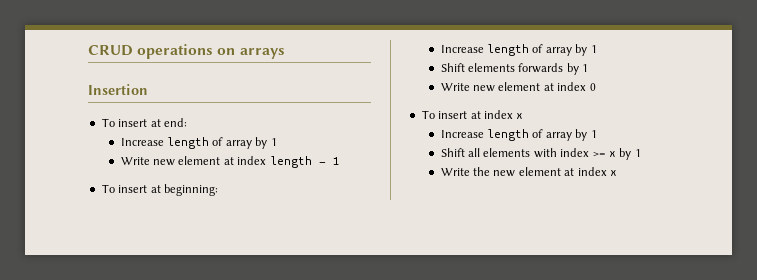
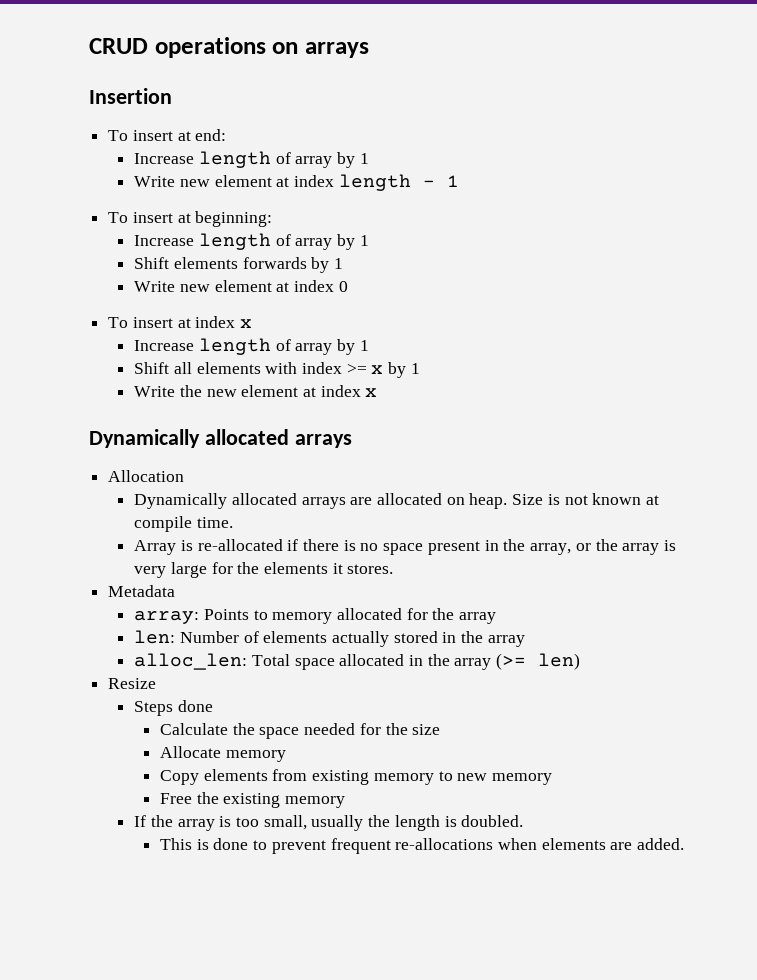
  Write the new element at index x
+ Dynamically allocated arrays
+ Allocation
+ Dynamically allocated arrays are allocated on heap. Size is not known at compile time.
+ Array is re-allocated if there is no space present in the array, or the array is very large for the elements it stores.
+ Metadata
+ array: Points to memory allocated for the array
+ len: Number of elements actually stored in the array
+ alloc_len: Total space allocated in the array (>= len)
+ Resize
+ Steps done
+ Calculate the space needed for the size
+ Allocate memory
+ Copy elements from existing memory to new memory
+ Free the existing memory
+ If the array is too small, usually the length is doubled.
+ This is done to prevent frequent re-allocations when elements are added.

